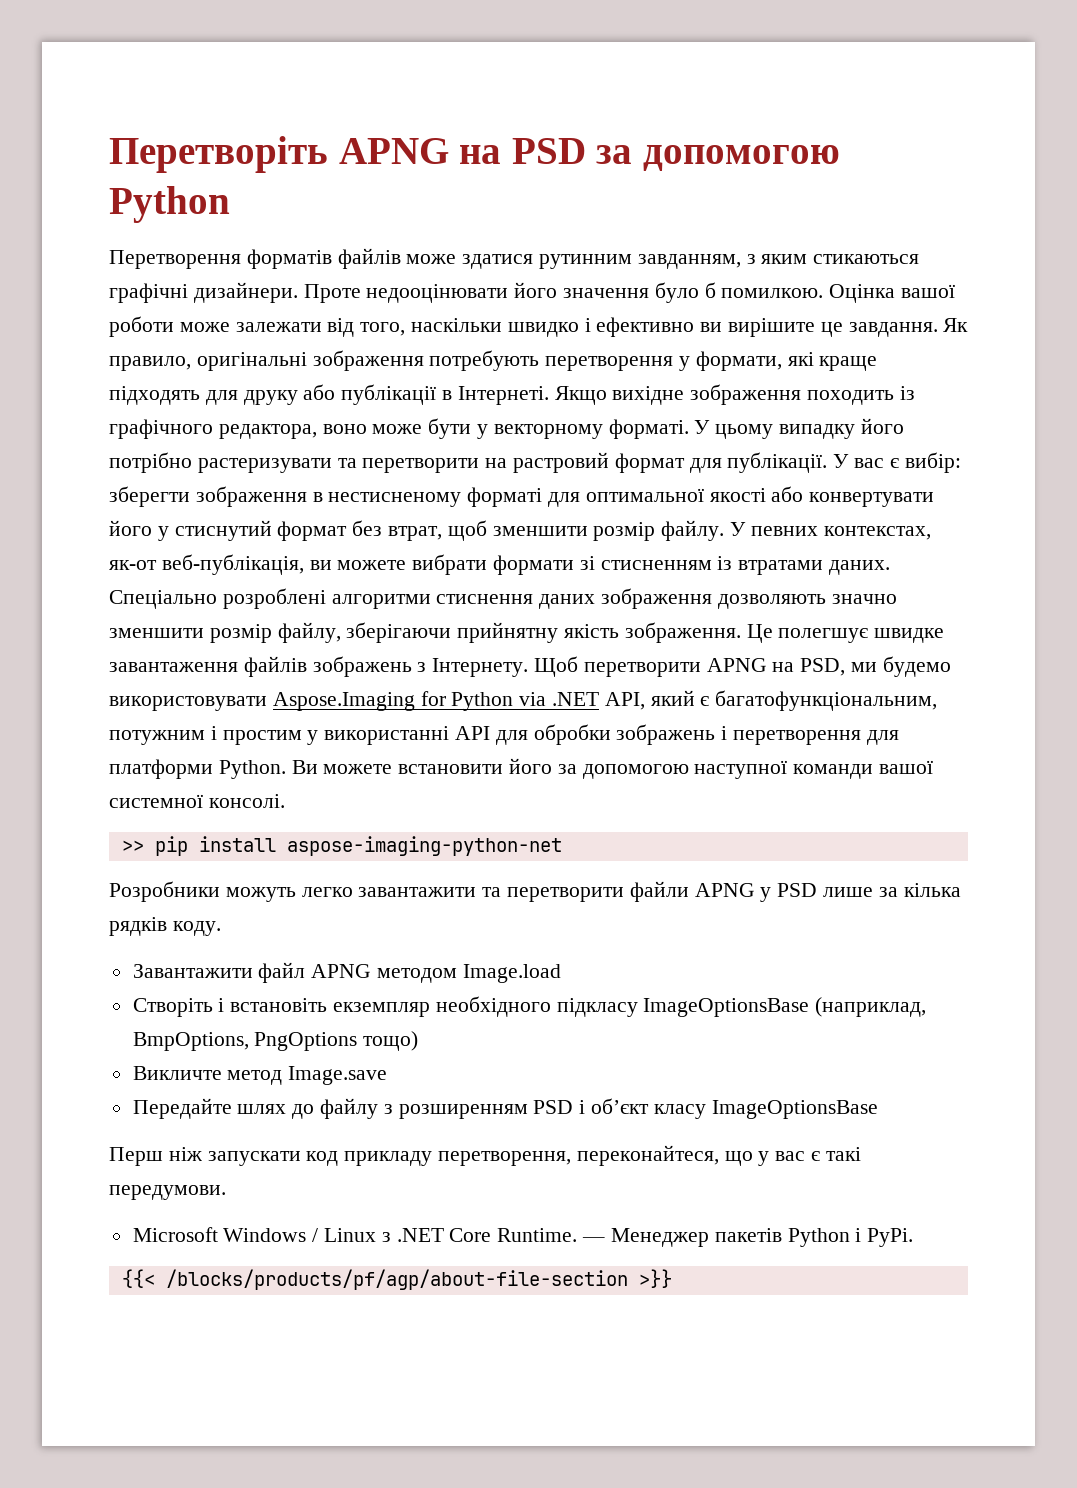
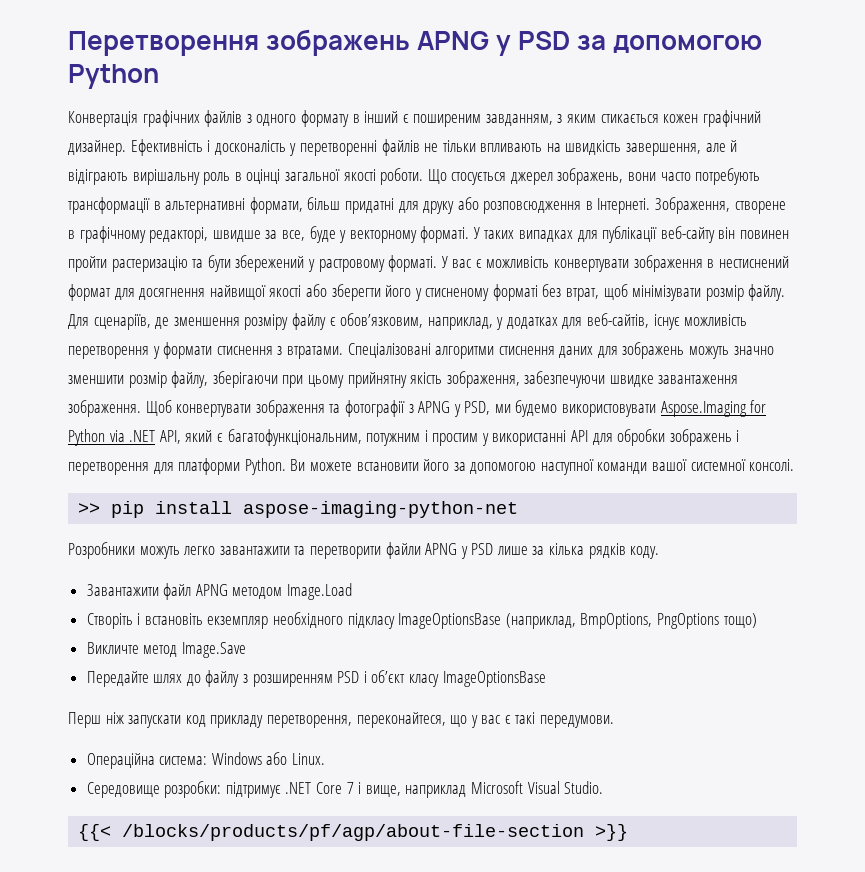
- Перетворіть APNG на PSD за допомогою Python
+ Перетворення зображень APNG у PSD за допомогою Python
- Перетворення форматів файлів може здатися рутинним завданням, з яким стикаються графічні дизайнери. Проте недооцінювати його значення було б помилкою. Оцінка вашої роботи може залежати від того, наскільки швидко і ефективно ви вирішите це завдання. Як правило, оригінальні зображення потребують перетворення у формати, які краще підходять для друку або публікації в Інтернеті.
+ Конвертація графічних файлів з одного формату в інший є поширеним завданням, з яким стикається кожен графічний дизайнер. Ефективність і досконалість у перетворенні файлів не тільки впливають на швидкість завершення, але й відіграють вирішальну роль в оцінці загальної якості роботи. Що стосується джерел зображень, вони часто потребують трансформації в альтернативні формати, більш придатні для друку або розповсюдження в Інтернеті.
- Якщо вихідне зображення походить із графічного редактора, воно може бути у векторному форматі. У цьому випадку його потрібно растеризувати та перетворити на растровий формат для публікації. У вас є вибір: зберегти зображення в нестисненому форматі для оптимальної якості або конвертувати його у стиснутий формат без втрат, щоб зменшити розмір файлу.
+ Зображення, створене в графічному редакторі, швидше за все, буде у векторному форматі. У таких випадках для публікації веб-сайту він повинен пройти растеризацію та бути збережений у растровому форматі. У вас є можливість конвертувати зображення в нестиснений формат для досягнення найвищої якості або зберегти його у стисненому форматі без втрат, щоб мінімізувати розмір файлу.
- У певних контекстах, як-от веб-публікація, ви можете вибрати формати зі стисненням із втратами даних. Спеціально розроблені алгоритми стиснення даних зображення дозволяють значно зменшити розмір файлу, зберігаючи прийнятну якість зображення. Це полегшує швидке завантаження файлів зображень з Інтернету. Щоб перетворити APNG на PSD, ми будемо використовувати Aspose.Imaging for Python via .NET API, який є багатофункціональним, потужним і простим у використанні API для обробки зображень і перетворення для платформи Python.
+ Для сценаріїв, де зменшення розміру файлу є обов’язковим, наприклад, у додатках для веб-сайтів, існує можливість перетворення у формати стиснення з втратами. Спеціалізовані алгоритми стиснення даних для зображень можуть значно зменшити розмір файлу, зберігаючи при цьому прийнятну якість зображення, забезпечуючи швидке завантаження зображення. Щоб конвертувати зображення та фотографії з APNG у PSD, ми будемо використовувати Aspose.Imaging for Python via .NET API, який є багатофункціональним, потужним і простим у використанні API для обробки зображень і перетворення для платформи Python.
- Завантажити файл APNG методом Image.load
+ Завантажити файл APNG методом Image.Load
- Викличте метод Image.save
+ Викличте метод Image.Save
- Microsoft Windows / Linux з .NET Core Runtime. — Менеджер пакетів Python і PyPi.
+ Операційна система: Windows або Linux.
+ Середовище розробки: підтримує .NET Core 7 і вище, наприклад Microsoft Visual Studio.

